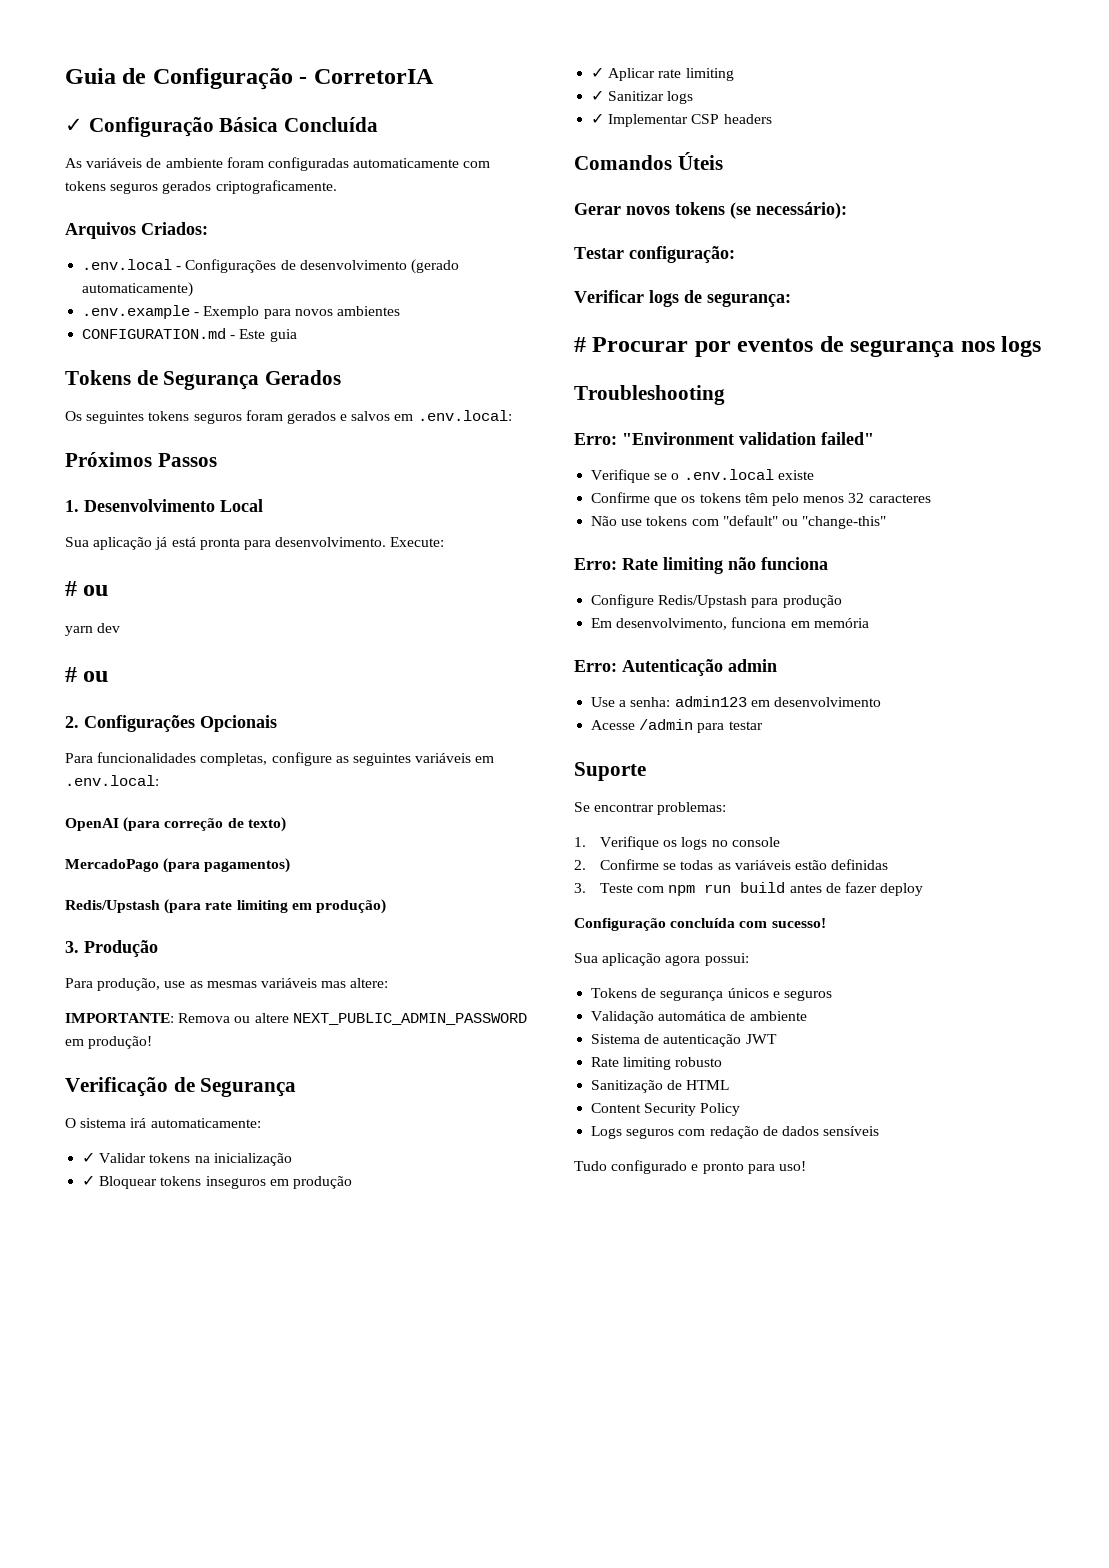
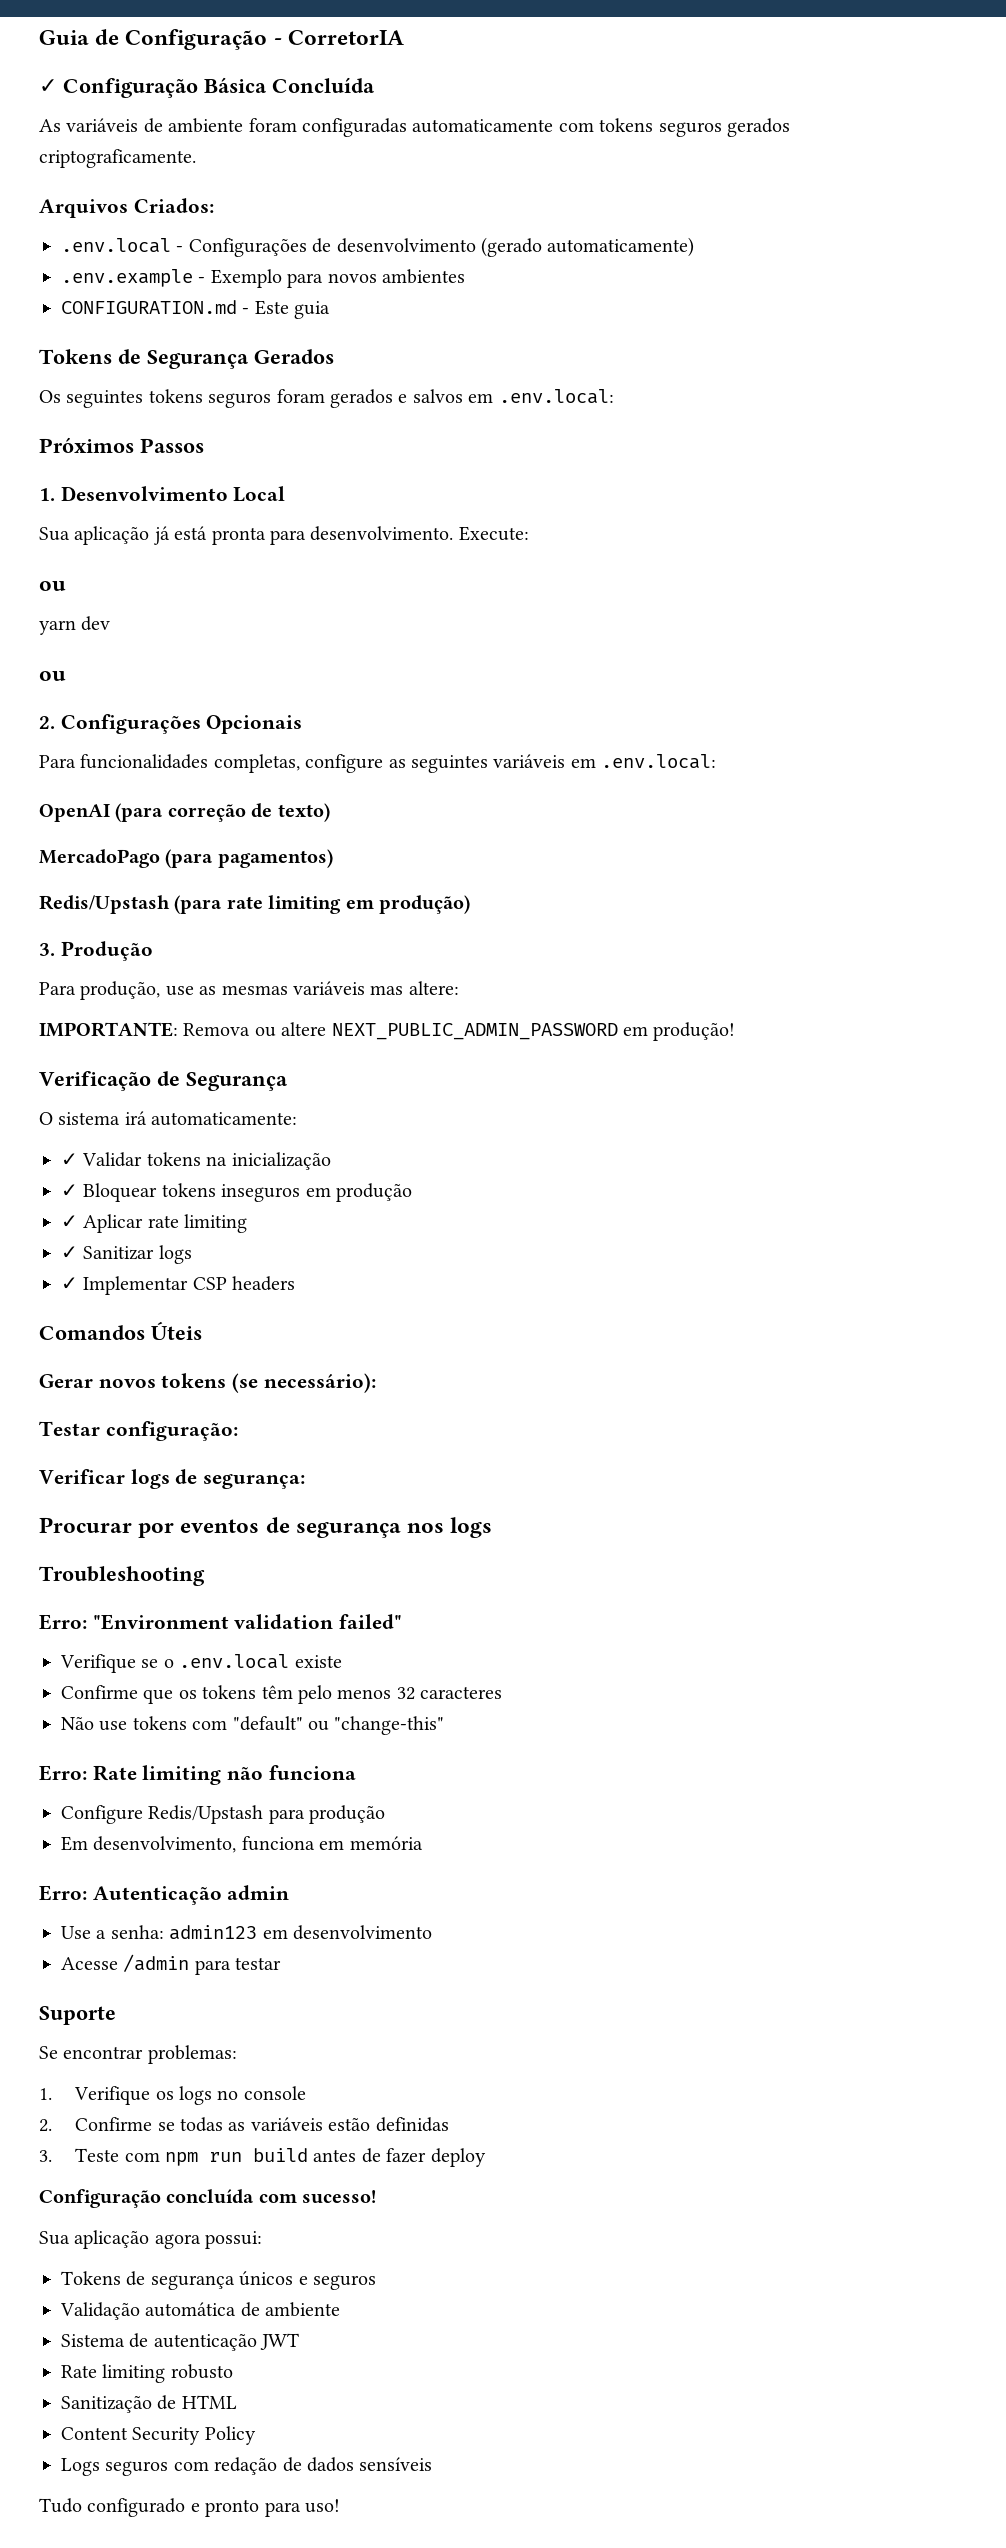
  Execute:
- # ou
+ ou
  yarn dev
- # ou
+ ou
- # Procurar por eventos de segurança nos logs
+ Procurar por eventos de segurança nos logs

